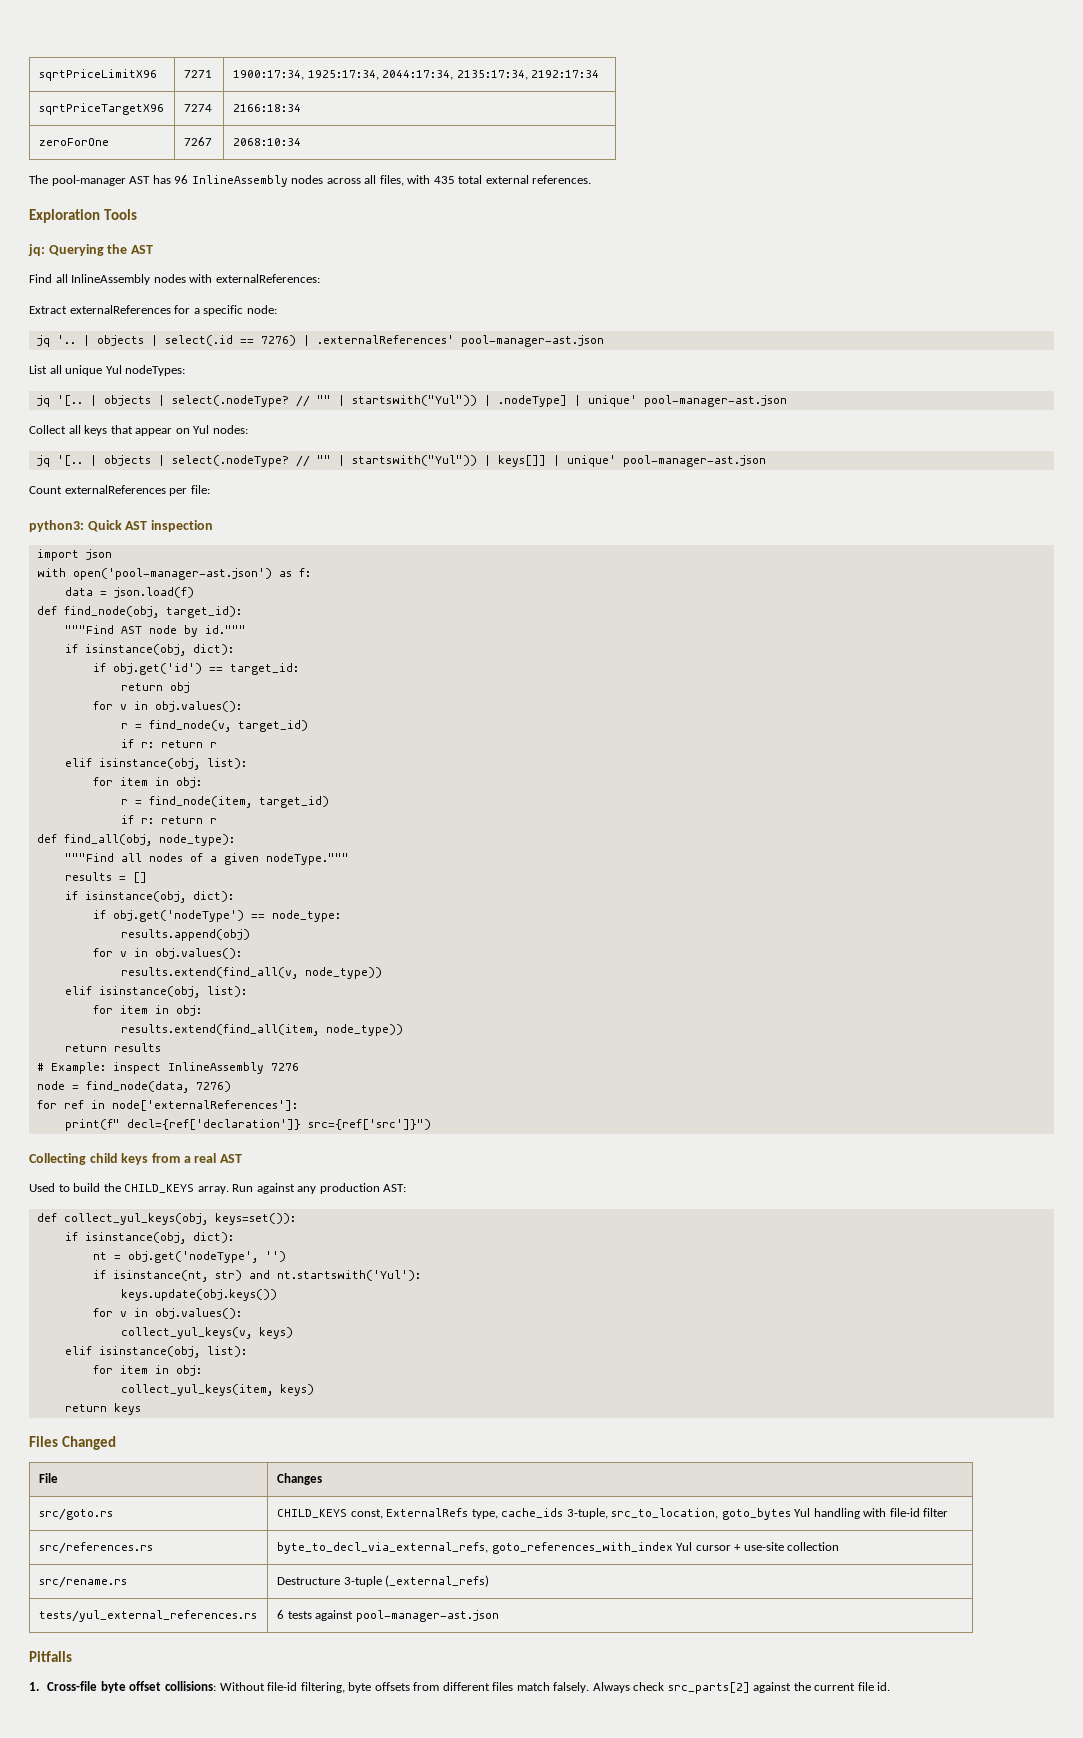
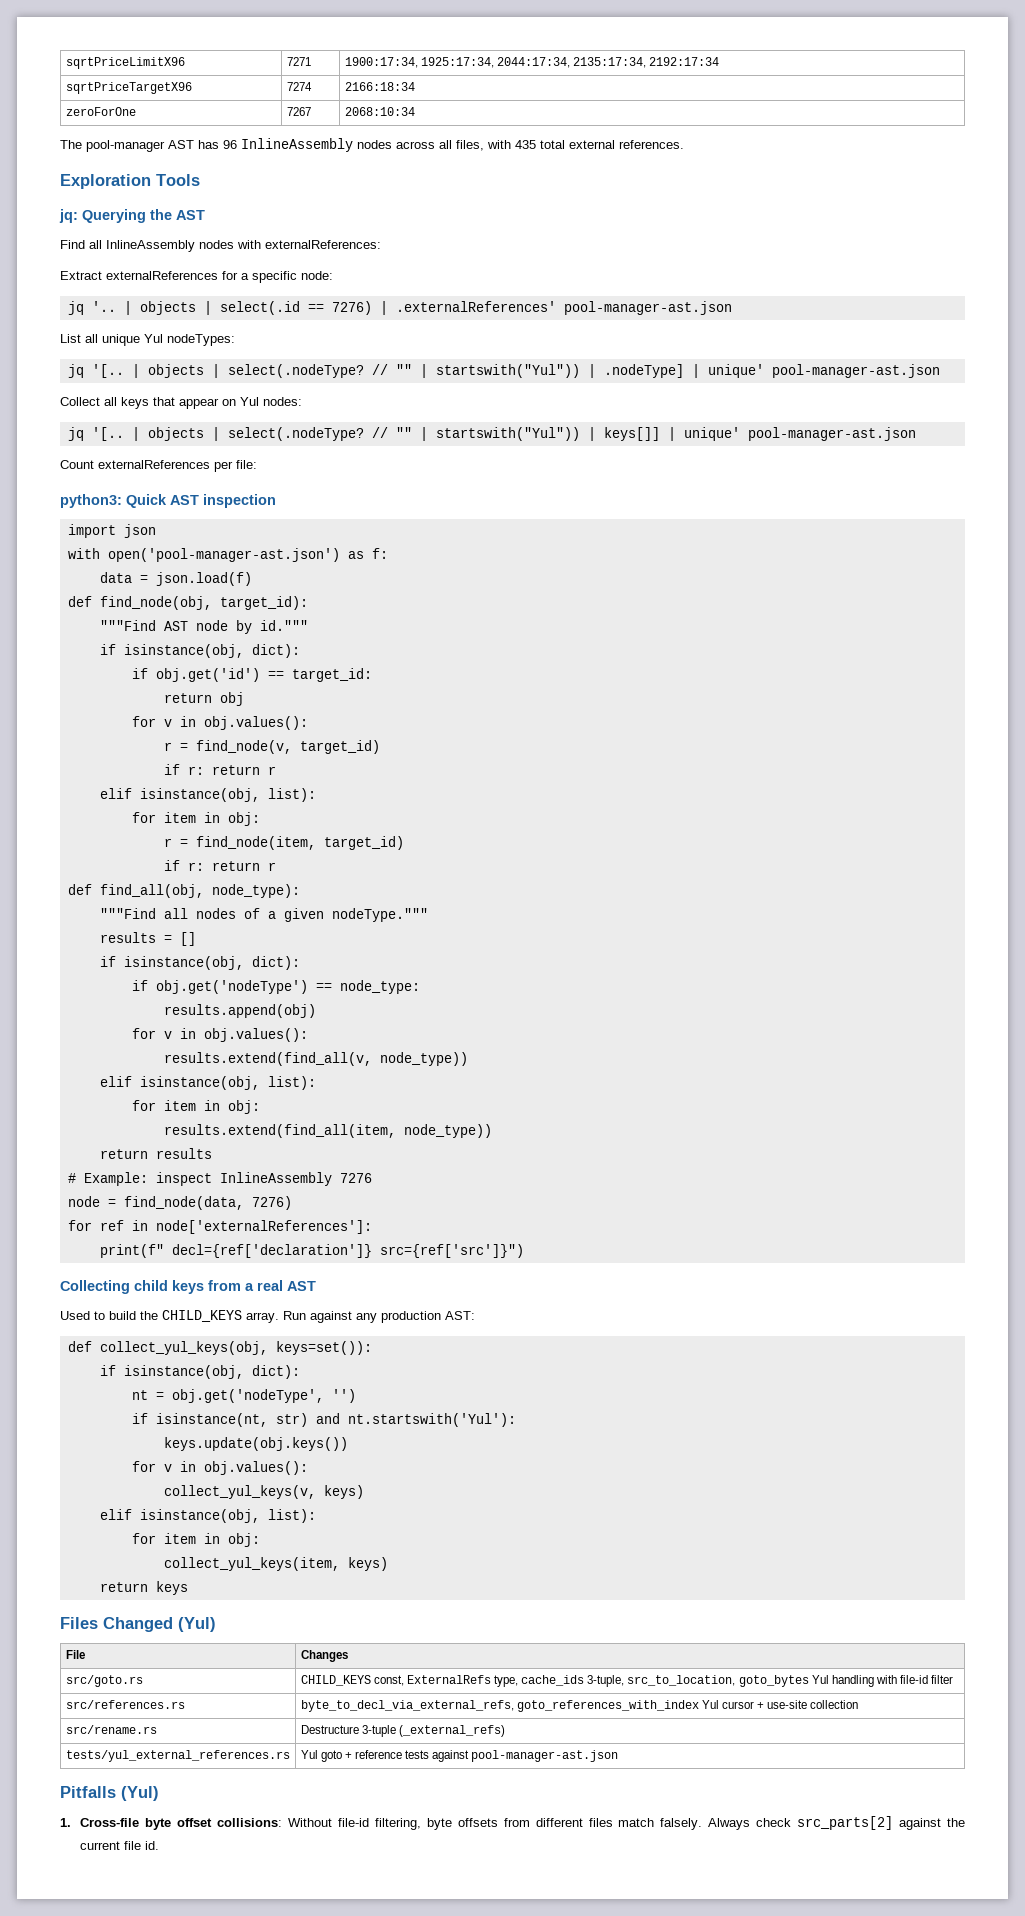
- Files Changed
+ Files Changed (Yul)
- tests/yul_external_references.rs | 6 tests against pool-manager-ast.json
+ tests/yul_external_references.rs | Yul goto + reference tests against pool-manager-ast.json
- Pitfalls
+ Pitfalls (Yul)

